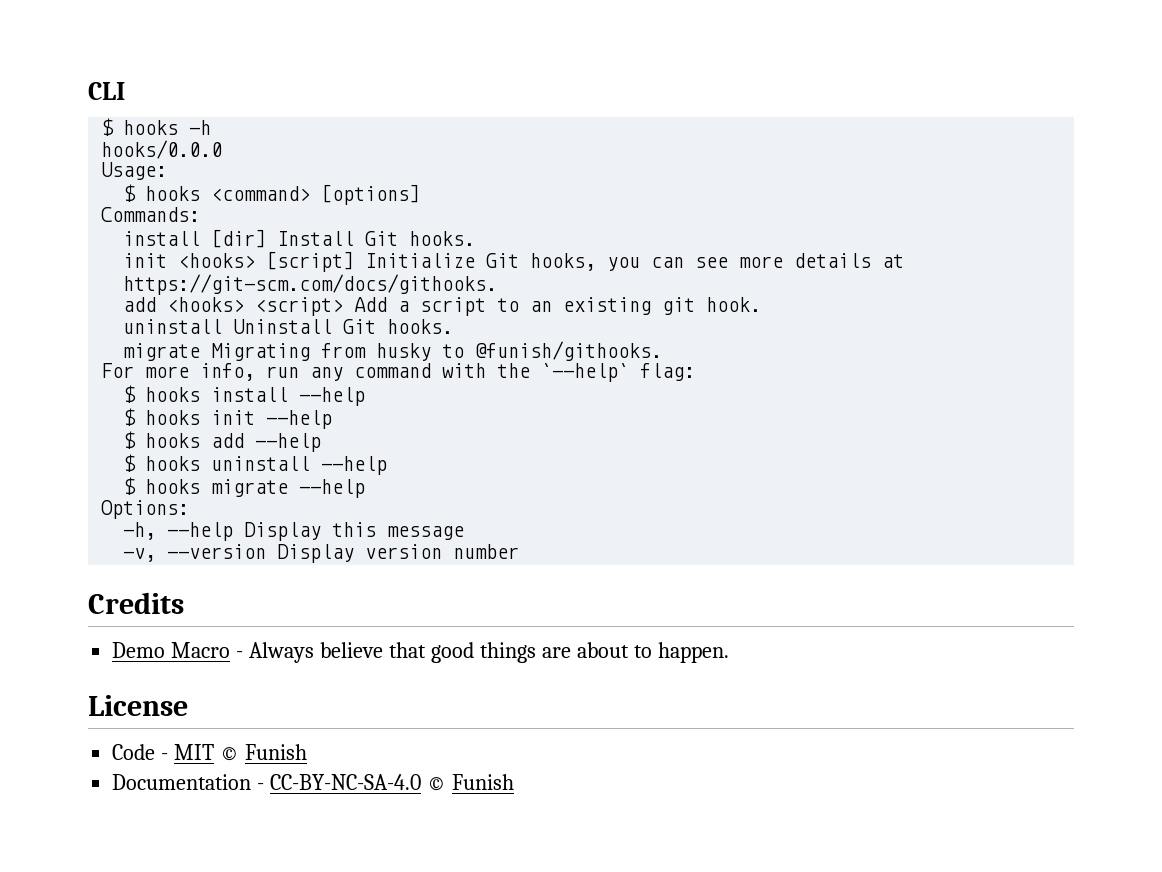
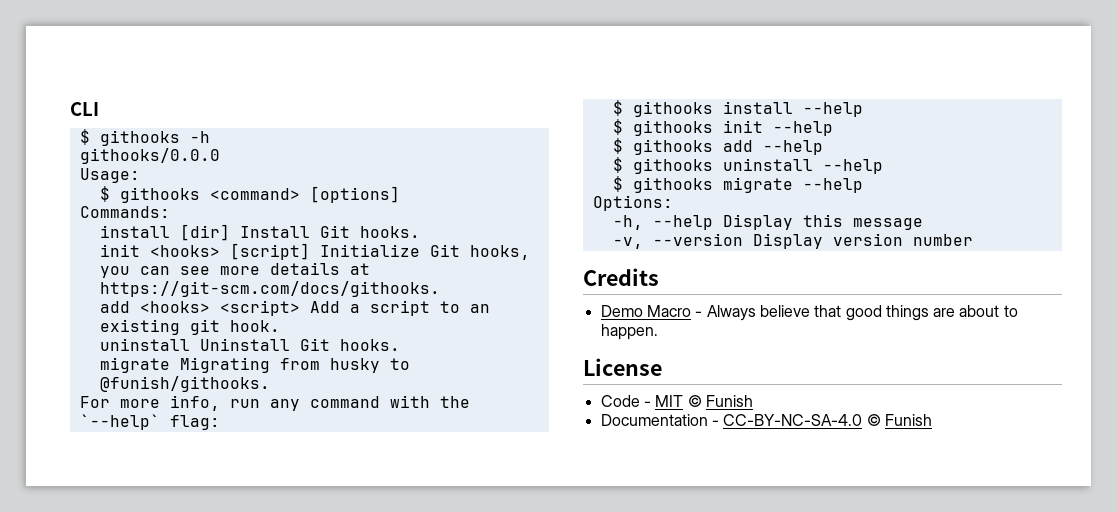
- $ hooks -h
+ $ githooks -h
- hooks/0.0.0
+ githooks/0.0.0
- $ hooks <command> [options]
+ $ githooks <command> [options]
- $ hooks install --help
+ $ githooks install --help
- $ hooks init --help
+ $ githooks init --help
- $ hooks add --help
+ $ githooks add --help
- $ hooks uninstall --help
+ $ githooks uninstall --help
- $ hooks migrate --help
+ $ githooks migrate --help

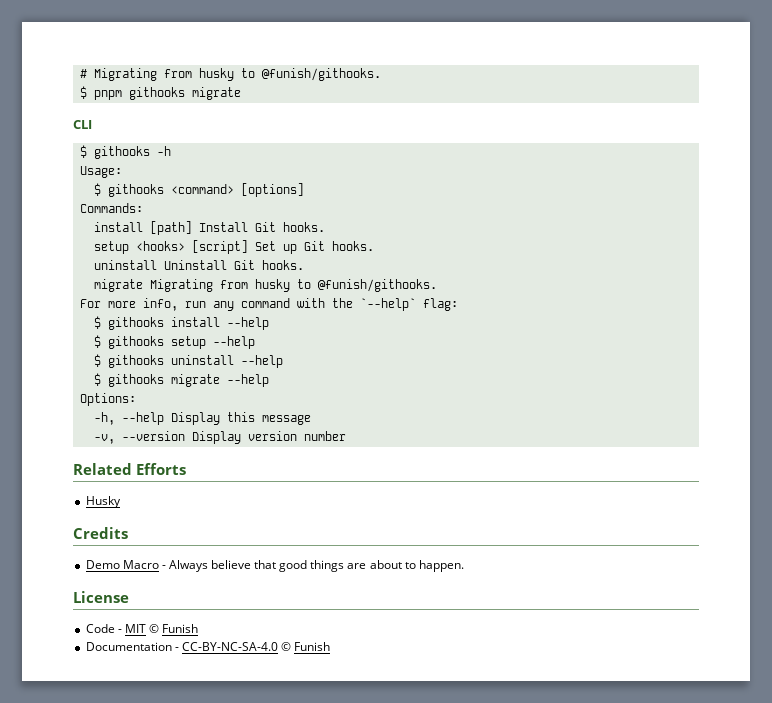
+ # Migrating from husky to @funish/githooks.
+ $ pnpm githooks migrate
- githooks/0.0.0
- install [dir] Install Git hooks.
+ install [path] Install Git hooks.
- init <hooks> [script] Initialize Git hooks, you can see more details at https://git-scm.com/docs/githooks.
- add <hooks> <script> Add a script to an existing git hook.
+ setup <hooks> [script] Set up Git hooks.
- $ githooks init --help
- $ githooks add --help
+ $ githooks setup --help
+ Related Efforts
+ Husky

